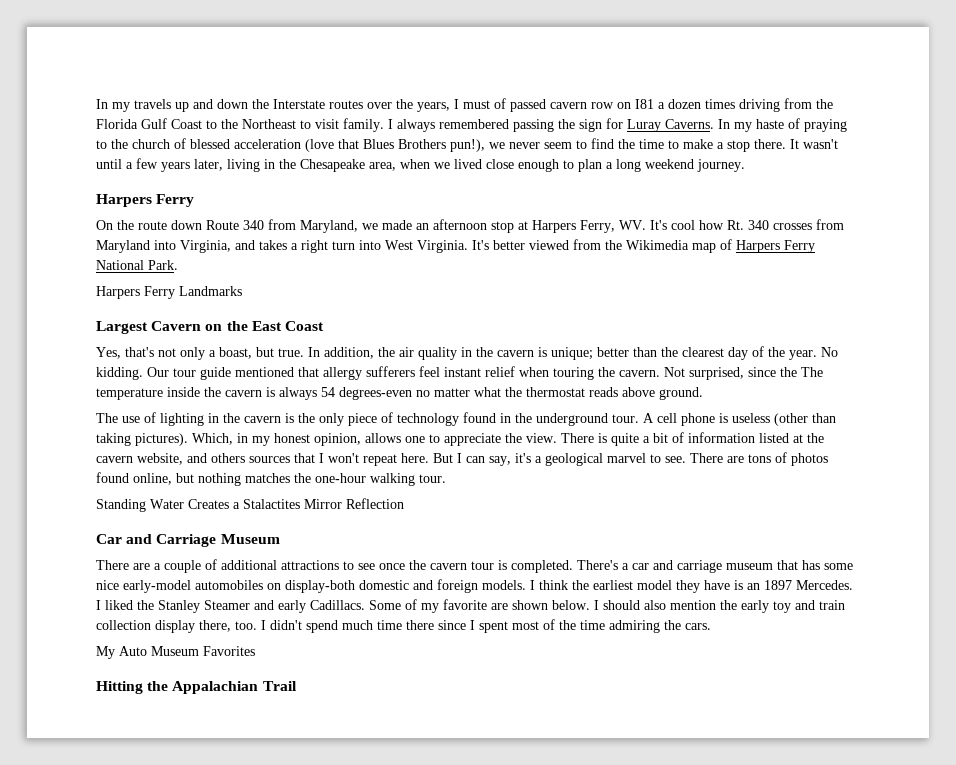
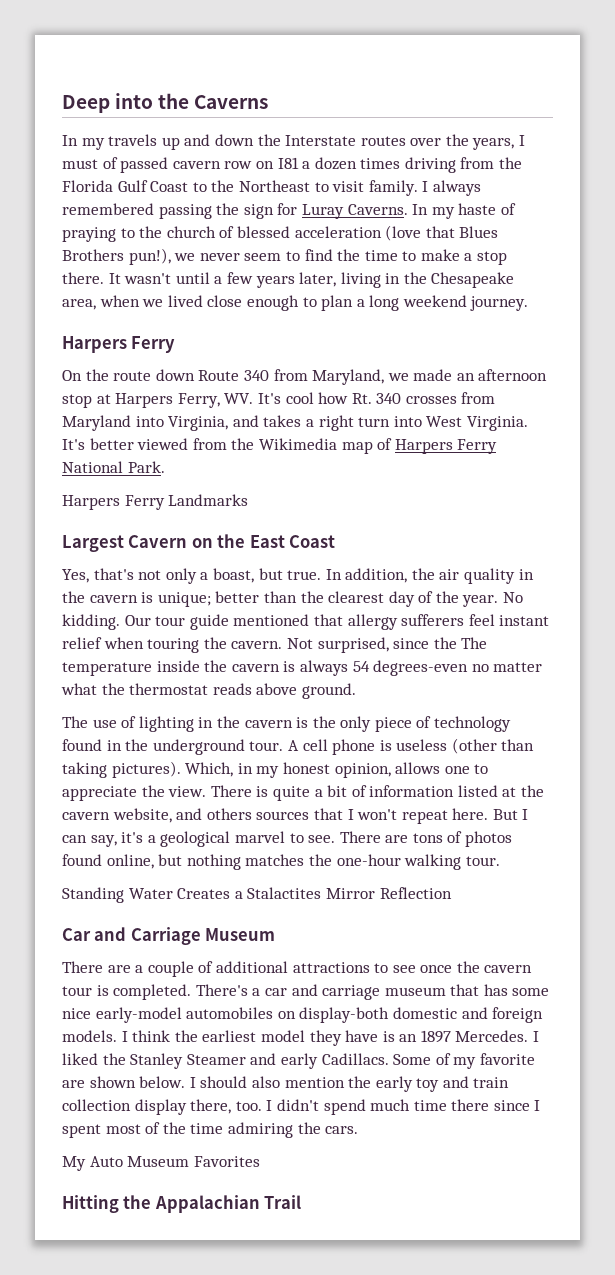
+ Deep into the Caverns

